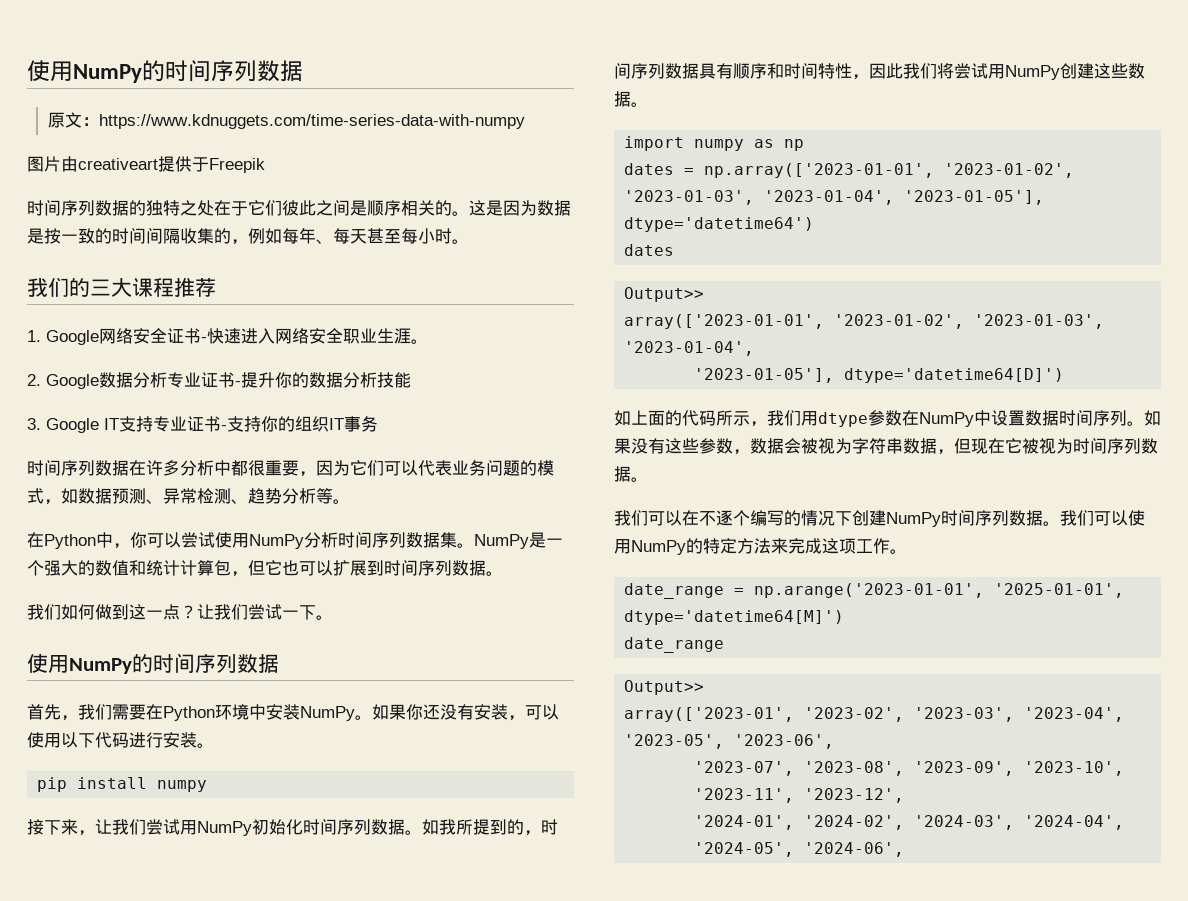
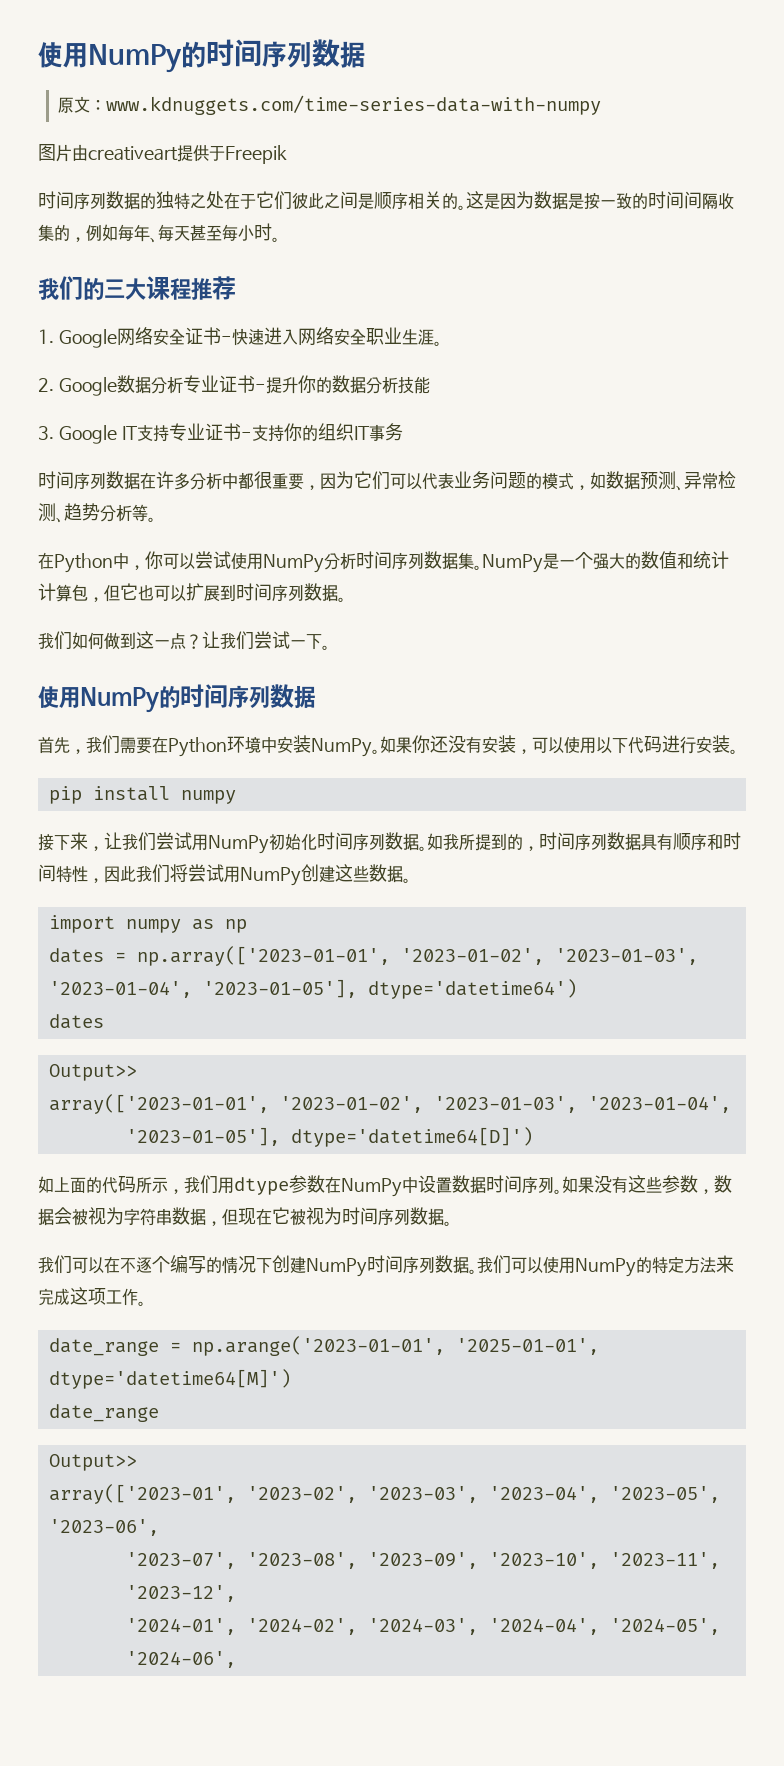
- 原文：https://www.kdnuggets.com/time-series-data-with-numpy
+ 原文：www.kdnuggets.com/time-series-data-with-numpy

